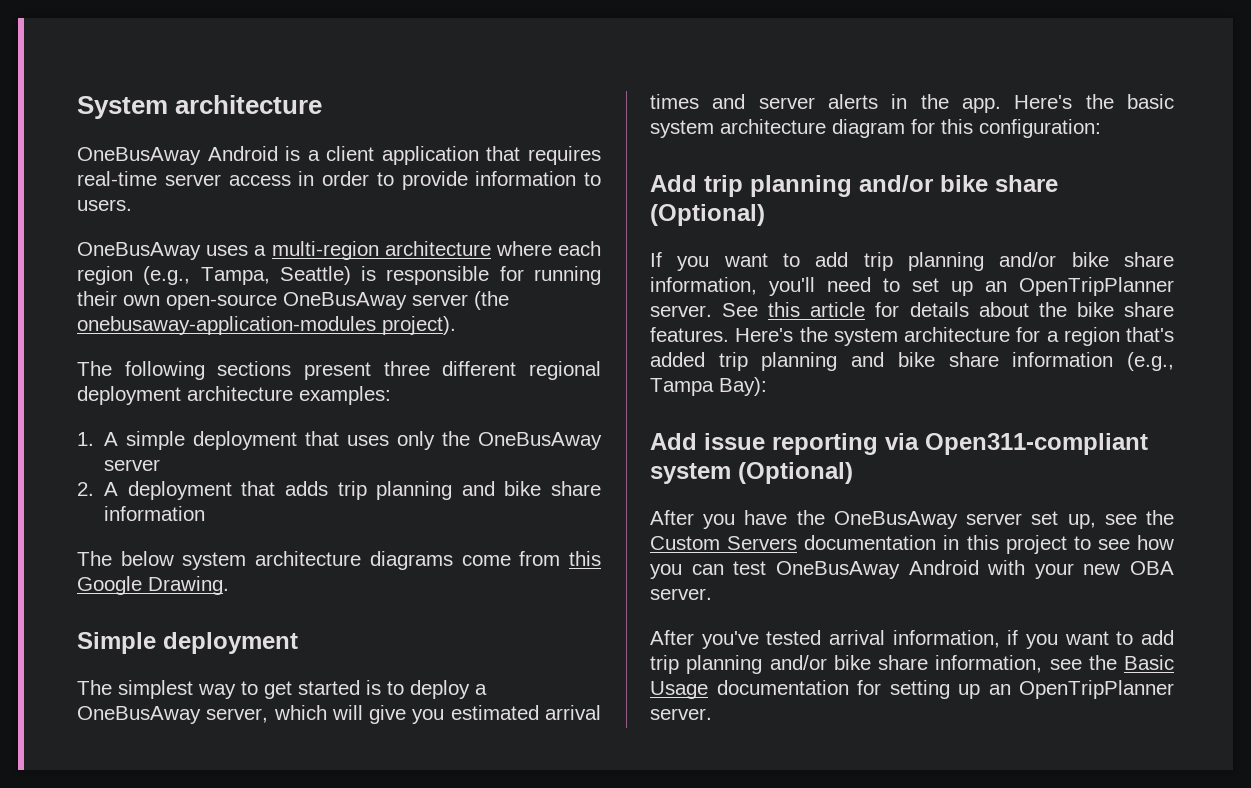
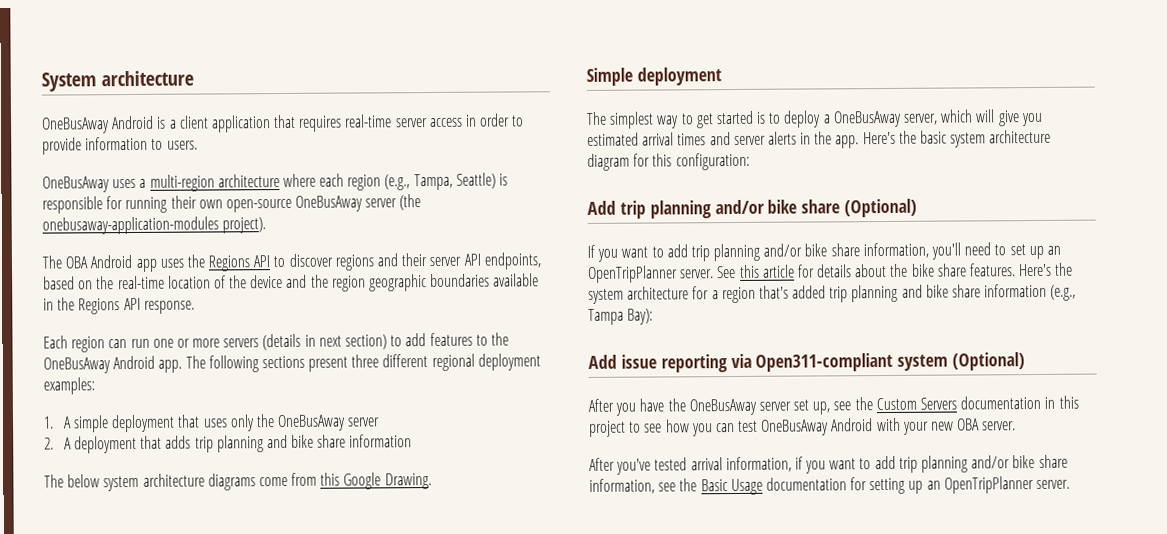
- The following sections present three different regional deployment architecture examples:
+ The OBA Android app uses the Regions API to discover regions and their server API endpoints, based on the real-time location of the device and the region geographic boundaries available in the Regions API response.
+ Each region can run one or more servers (details in next section) to add features to the OneBusAway Android app. The following sections present three different regional deployment examples:

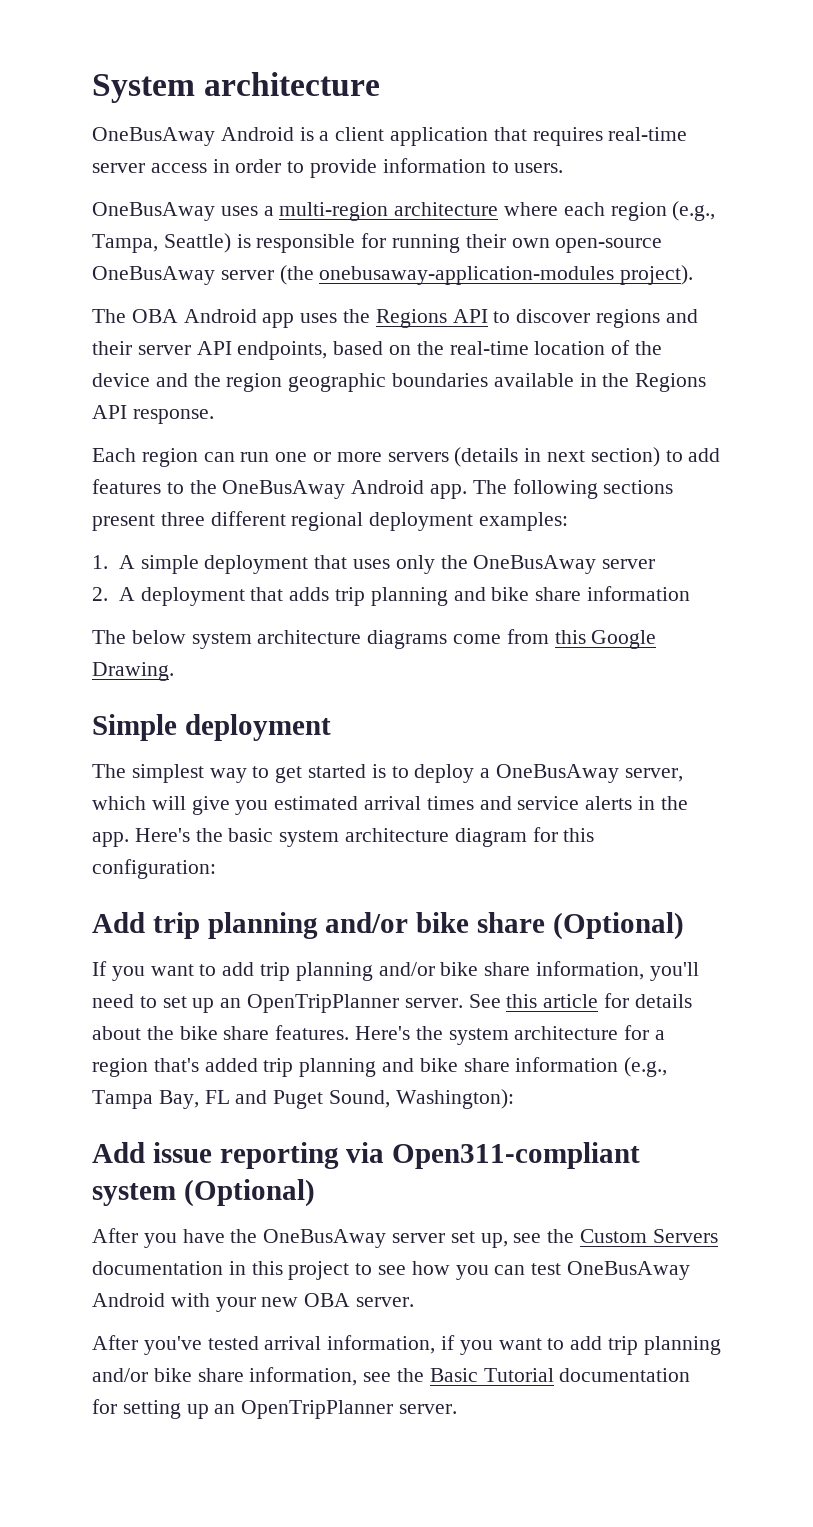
- The simplest way to get started is to deploy a OneBusAway server, which will give you estimated arrival times and server alerts in the app.
+ The simplest way to get started is to deploy a OneBusAway server, which will give you estimated arrival times and service alerts in the app.
- Here's the system architecture for a region that's added trip planning and bike share information (e.g., Tampa Bay):
+ Here's the system architecture for a region that's added trip planning and bike share information (e.g., Tampa Bay, FL and Puget Sound, Washington):
- After you've tested arrival information, if you want to add trip planning and/or bike share information, see the Basic Usage documentation for setting up an OpenTripPlanner server.
+ After you've tested arrival information, if you want to add trip planning and/or bike share information, see the Basic Tutorial documentation for setting up an OpenTripPlanner server.

